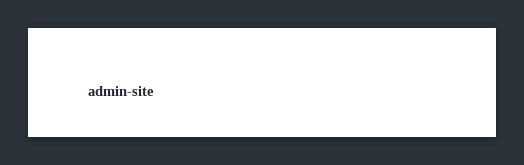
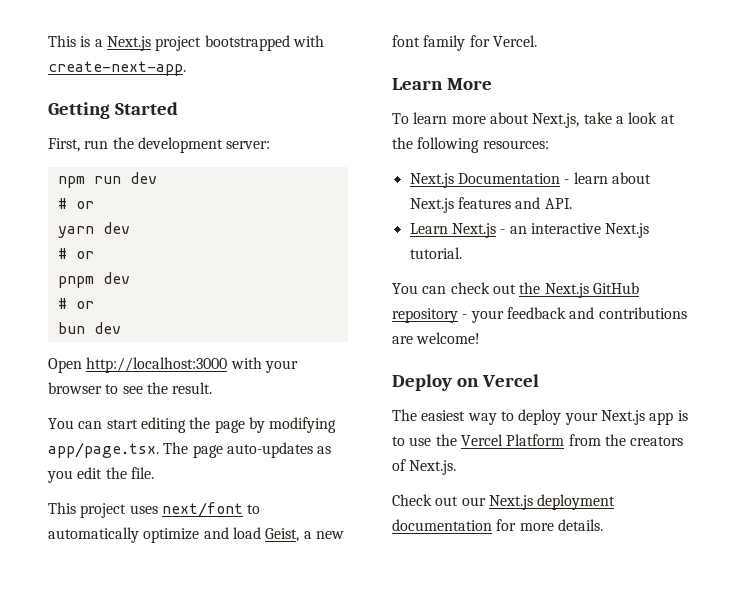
- admin-site
+ This is a Next.js project bootstrapped with create-next-app.
+ Getting Started
+ First, run the development server:
+ npm run dev
+ # or
+ yarn dev
+ # or
+ pnpm dev
+ # or
+ bun dev
+ Open http://localhost:3000 with your browser to see the result.
+ You can start editing the page by modifying app/page.tsx. The page auto-updates as you edit the file.
+ This project uses next/font to automatically optimize and load Geist, a new font family for Vercel.
+ Learn More
+ To learn more about Next.js, take a look at the following resources:
+ Next.js Documentation - learn about Next.js features and API.
+ Learn Next.js - an interactive Next.js tutorial.
+ You can check out the Next.js GitHub repository - your feedback and contributions are welcome!
+ Deploy on Vercel
+ The easiest way to deploy your Next.js app is to use the Vercel Platform from the creators of Next.js.
+ Check out our Next.js deployment documentation for more details.

